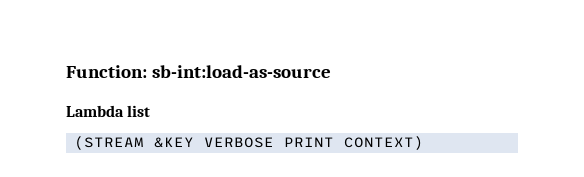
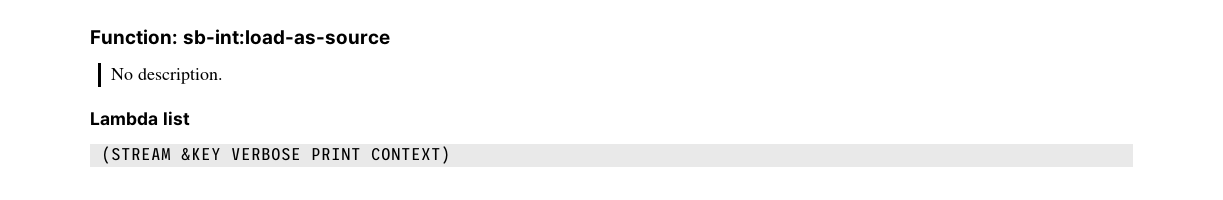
+ No description.

